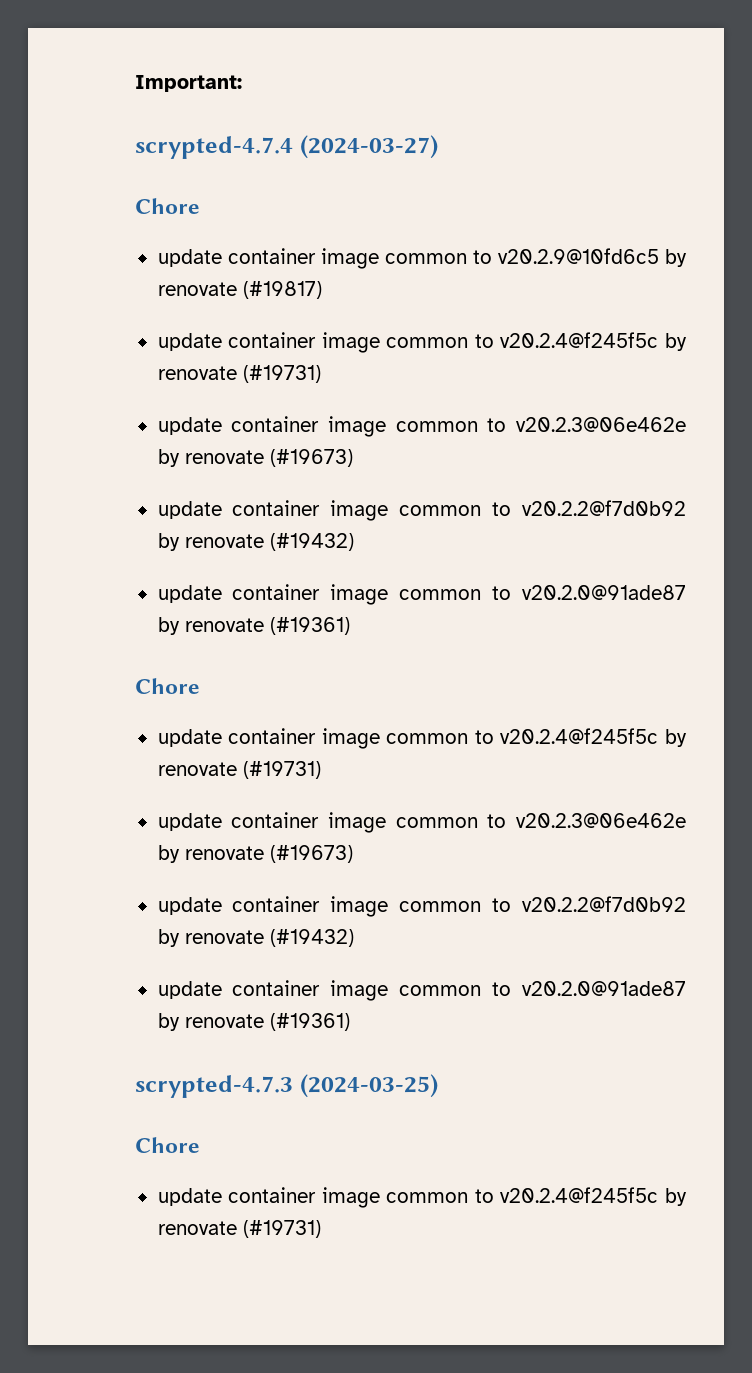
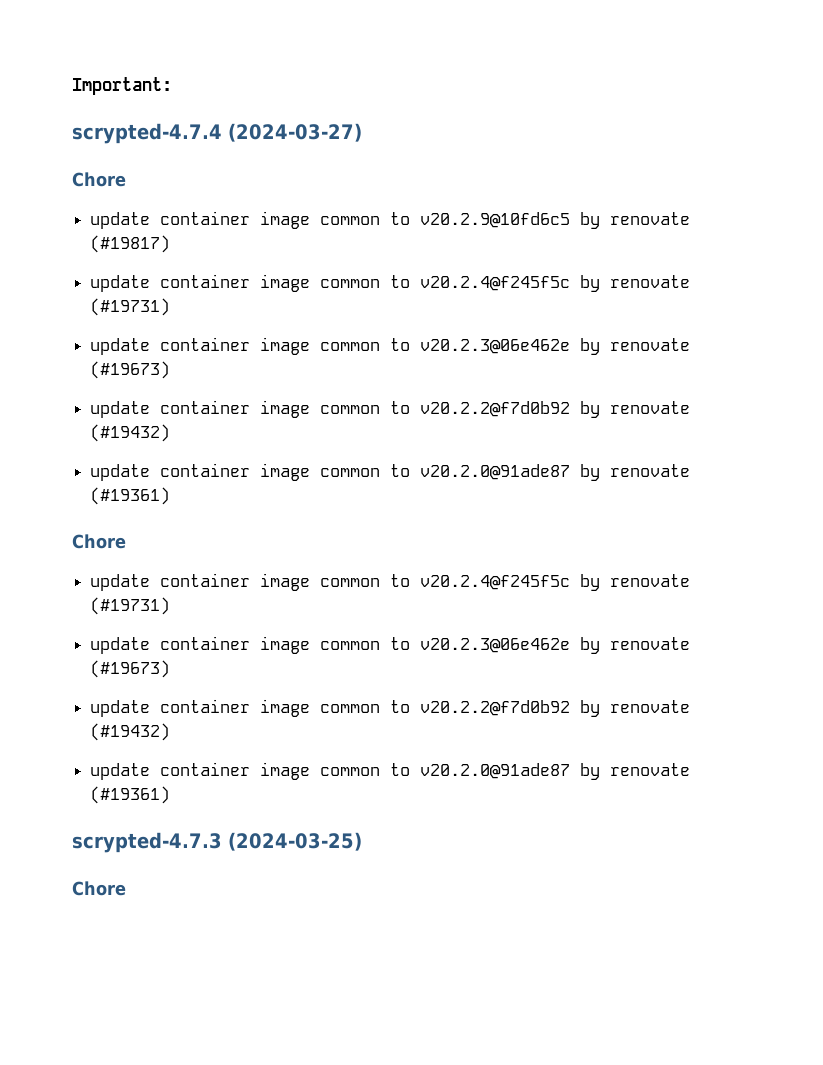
  scrypted-4.7.3 (2024-03-25)
  Chore
- update container image common to v20.2.4@f245f5c by renovate (#19731)

